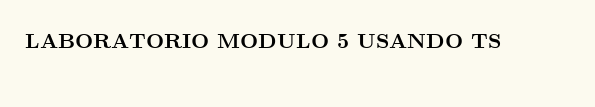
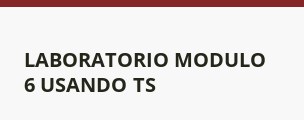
- LABORATORIO MODULO 5 USANDO TS
+ LABORATORIO MODULO 6 USANDO TS

